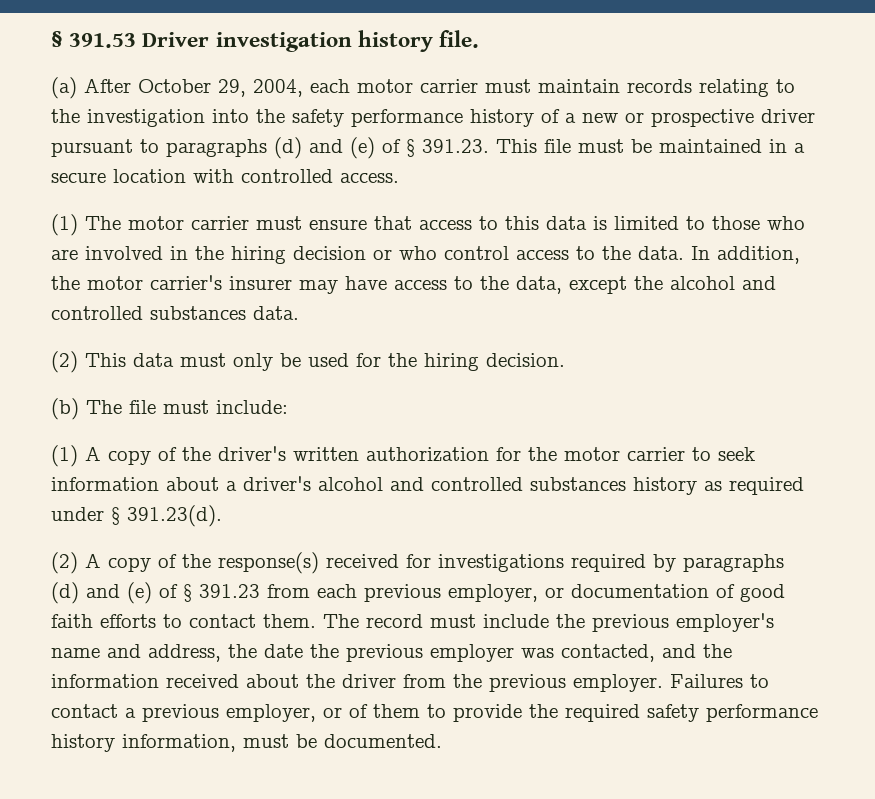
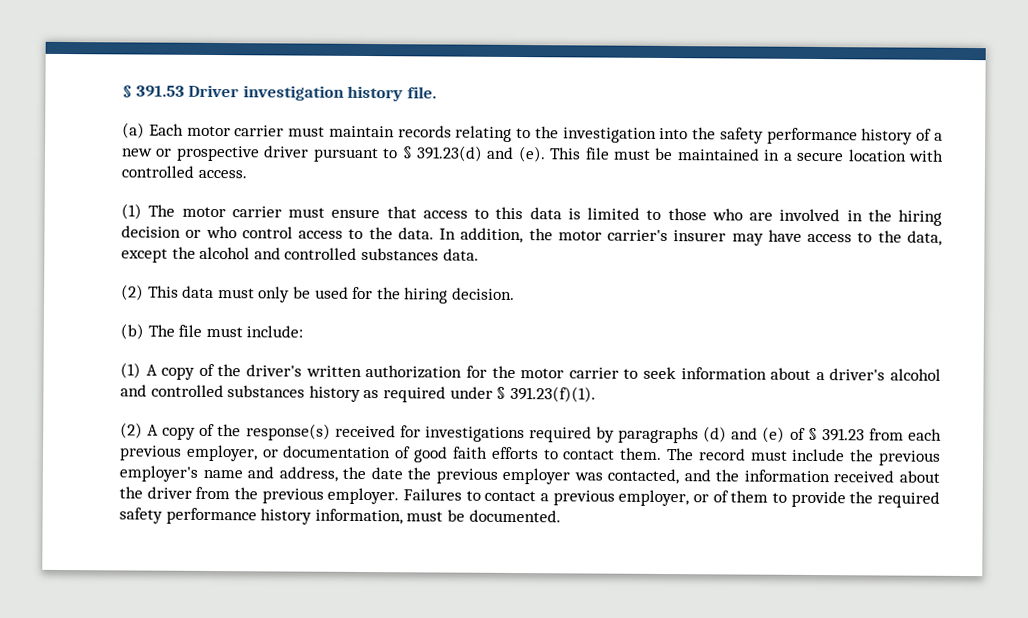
- (a) After October 29, 2004, each motor carrier must maintain records relating to the investigation into the safety performance history of a new or prospective driver pursuant to paragraphs (d) and (e) of § 391.23. This file must be maintained in a secure location with controlled access.
+ (a) Each motor carrier must maintain records relating to the investigation into the safety performance history of a new or prospective driver pursuant to § 391.23(d) and (e). This file must be maintained in a secure location with controlled access.
- (1) A copy of the driver's written authorization for the motor carrier to seek information about a driver's alcohol and controlled substances history as required under § 391.23(d).
+ (1) A copy of the driver's written authorization for the motor carrier to seek information about a driver's alcohol and controlled substances history as required under § 391.23(f)(1).

